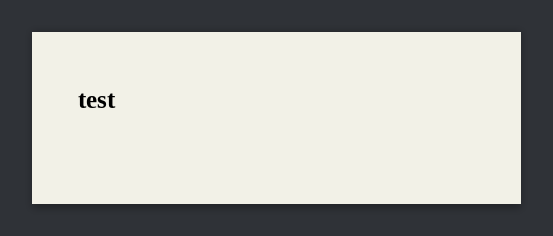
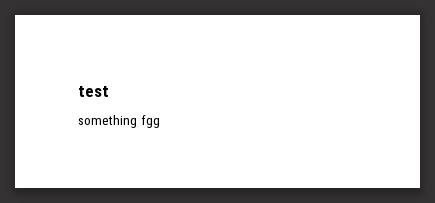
+ something fgg

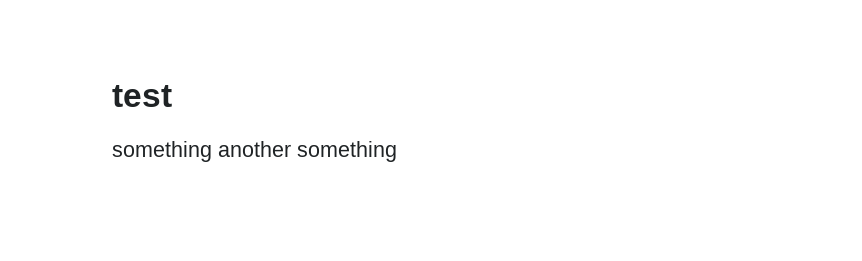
- something fgg
+ something another something

